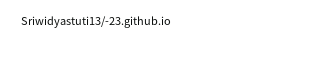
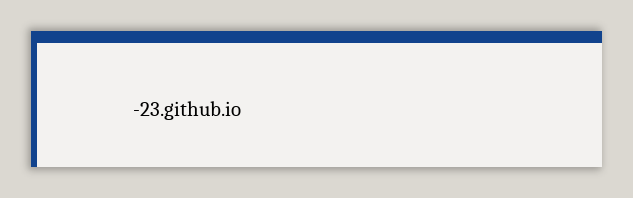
- Sriwidyastuti13/-23.github.io
+ -23.github.io

